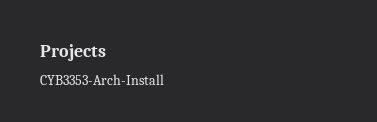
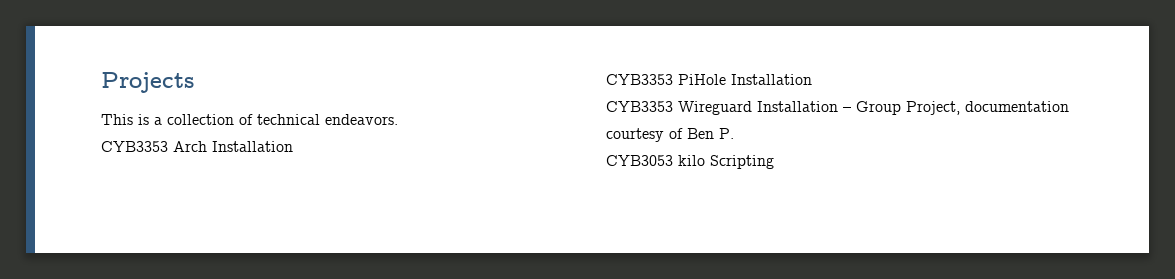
- CYB3353-Arch-Install
+ This is a collection of technical endeavors.
+ CYB3353 Arch Installation
+ CYB3353 PiHole Installation
+ CYB3353 Wireguard Installation – Group Project, documentation courtesy of Ben P.
+ CYB3053 kilo Scripting

